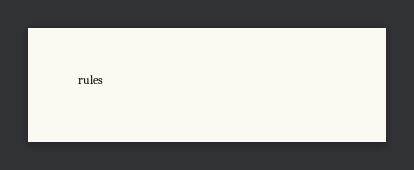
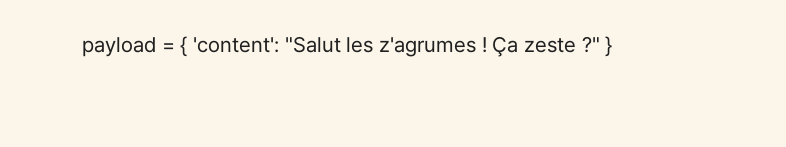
- rules
+ payload = { 'content': "Salut les z'agrumes ! Ça zeste ?" }

